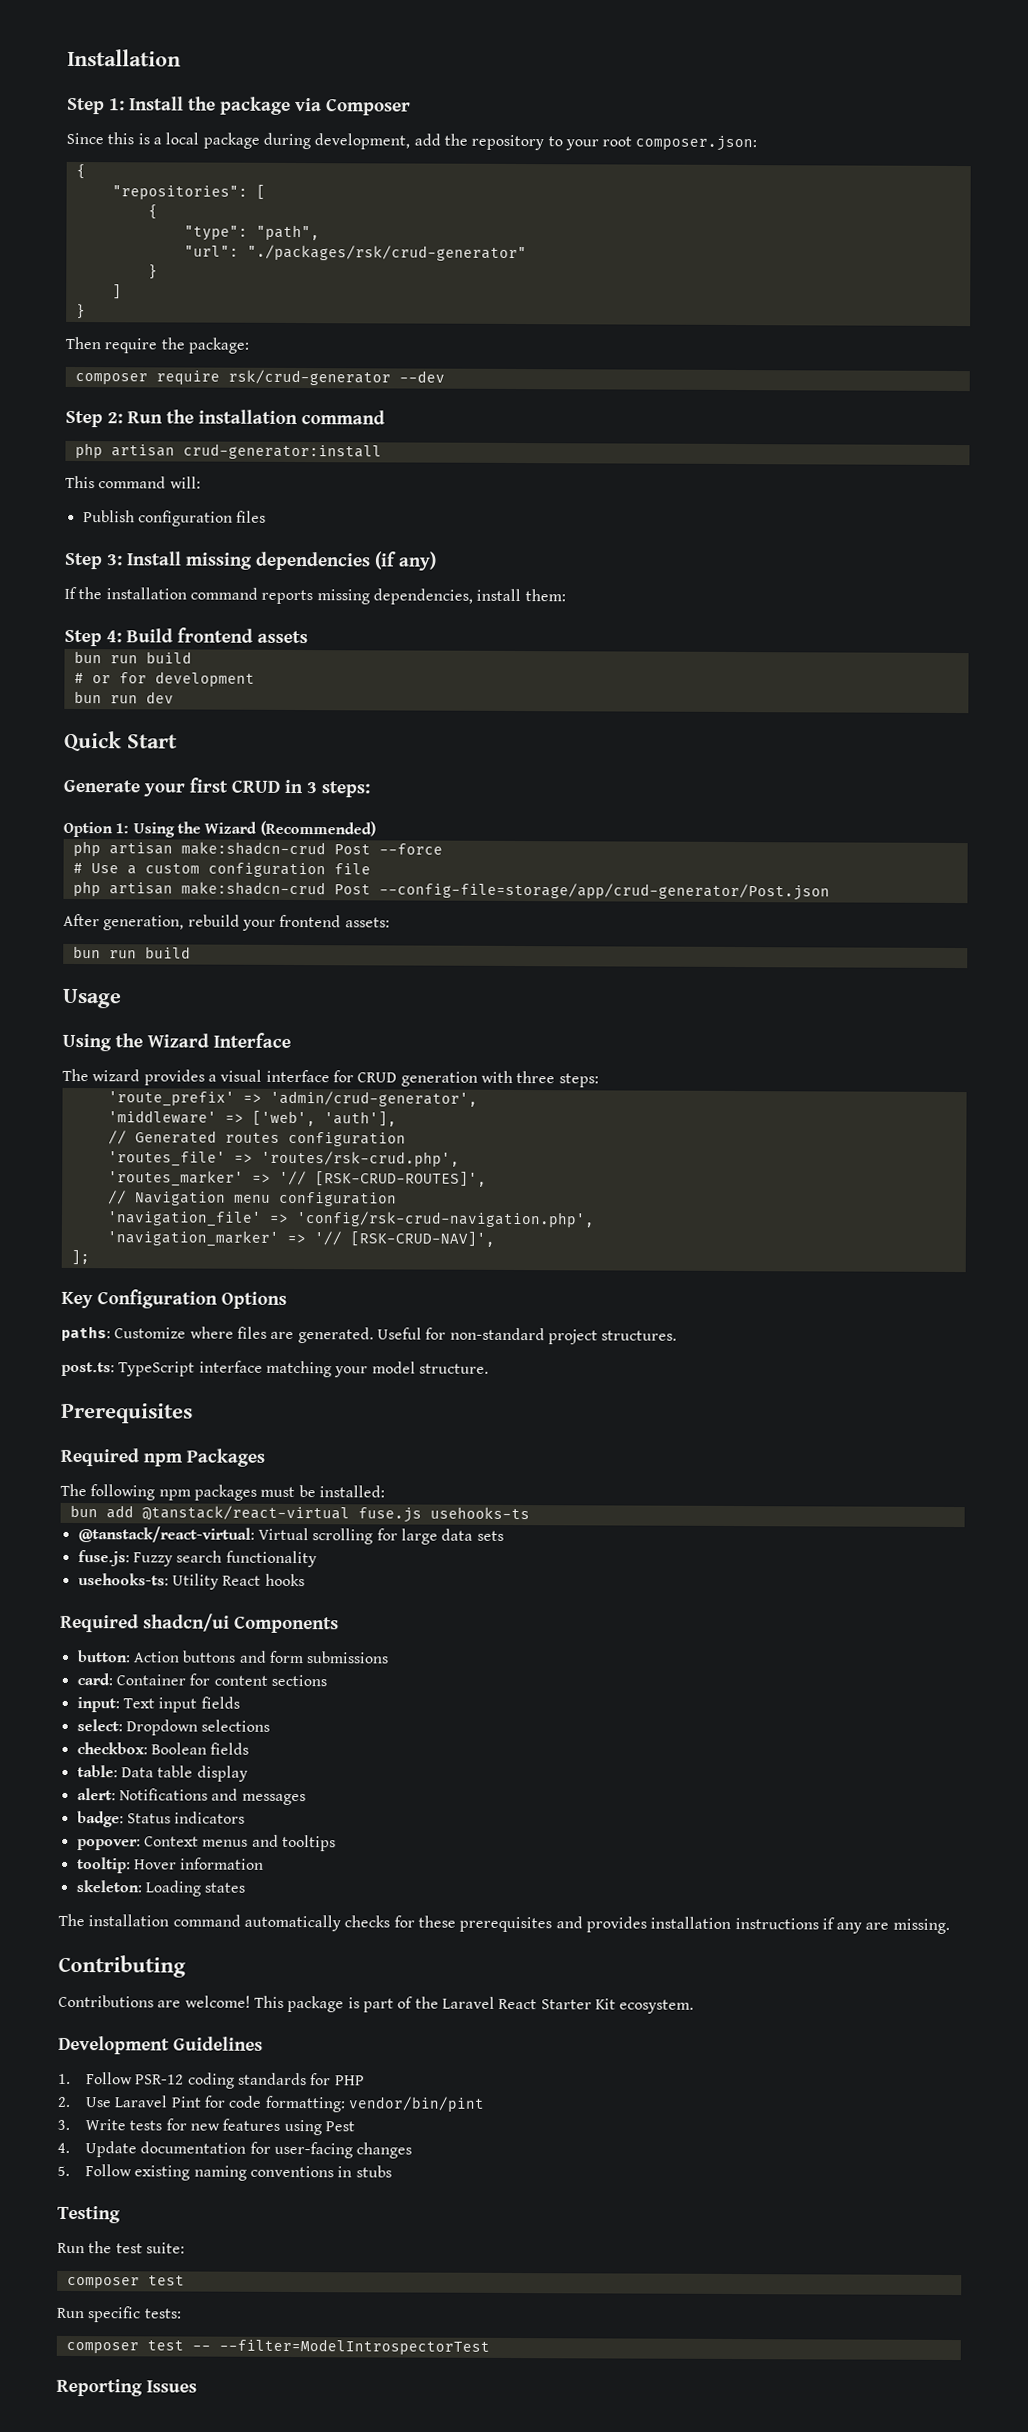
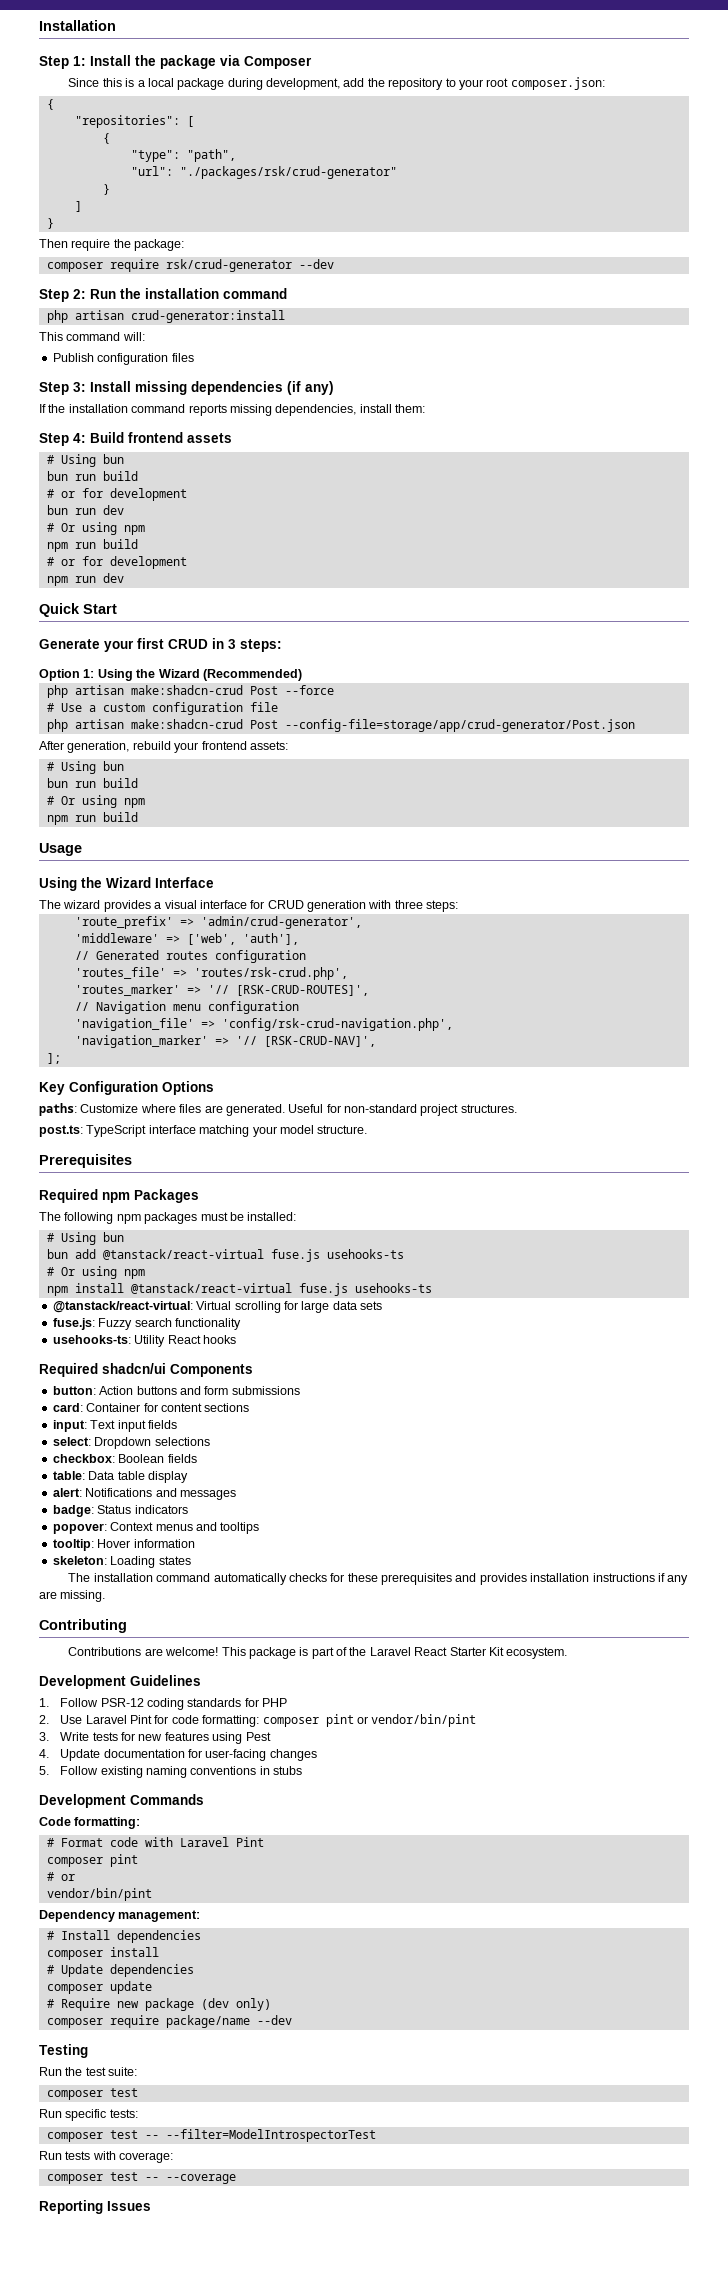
  Step 4: Build frontend assets
+ # Using bun
  bun run dev
+ # Or using npm
+ npm run build
+ # or for development
+ npm run dev
  After generation, rebuild your frontend assets:
+ # Using bun
  bun run build
+ # Or using npm
+ npm run build
  The following npm packages must be installed:
+ # Using bun
  bun add @tanstack/react-virtual fuse.js usehooks-ts
+ # Or using npm
+ npm install @tanstack/react-virtual fuse.js usehooks-ts
- 2. Use Laravel Pint for code formatting: vendor/bin/pint
+ 2. Use Laravel Pint for code formatting: composer pint or vendor/bin/pint
+ Development Commands
+ Code formatting:
+ # Format code with Laravel Pint
+ composer pint
+ # or
+ vendor/bin/pint
+ Dependency management:
+ # Install dependencies
+ composer install
+ # Update dependencies
+ composer update
+ # Require new package (dev only)
+ composer require package/name --dev
+ Run tests with coverage:
+ composer test -- --coverage

